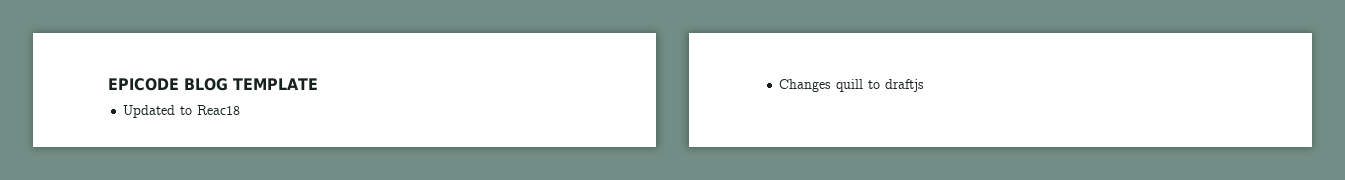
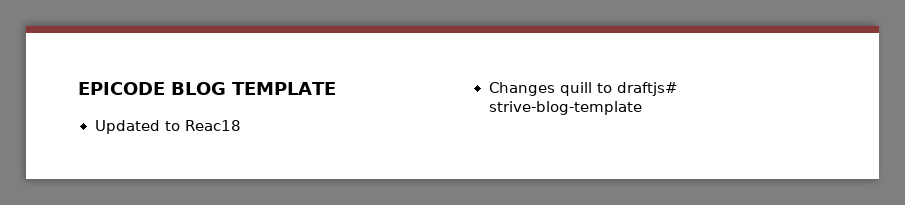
- Changes quill to draftjs
+ Changes quill to draftjs# strive-blog-template

